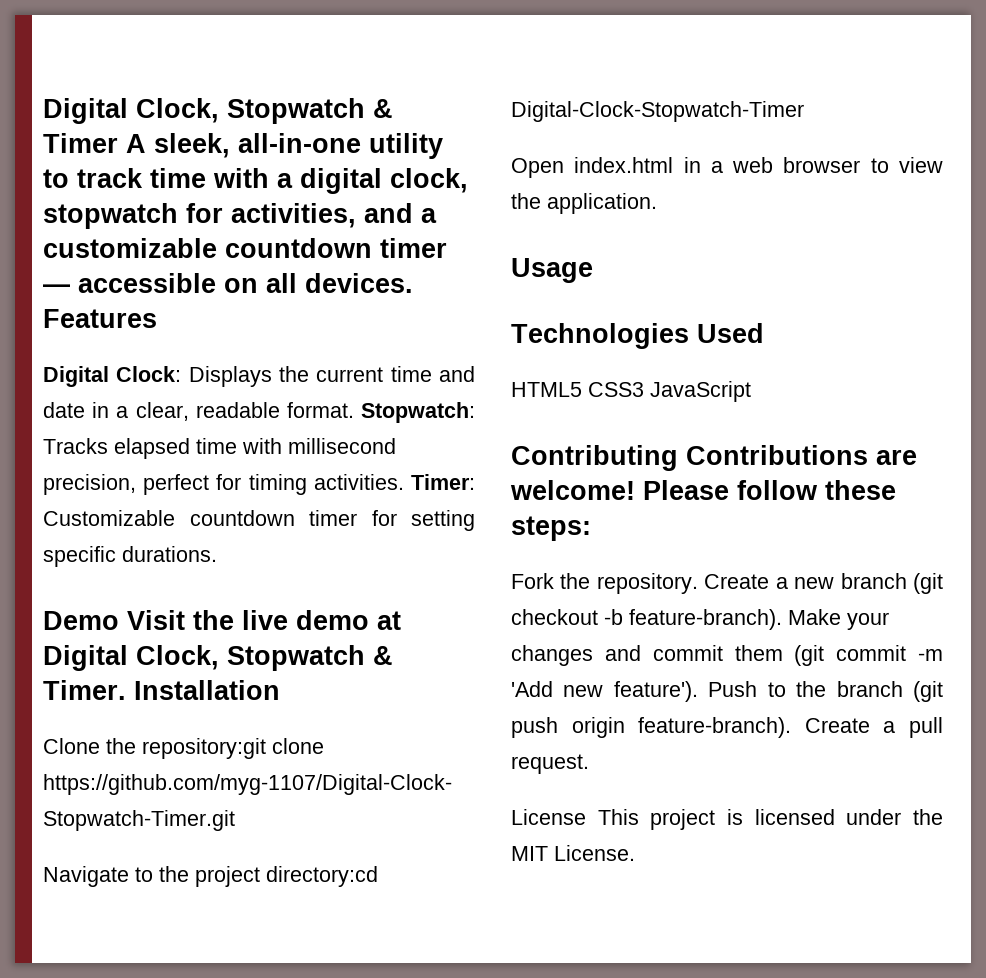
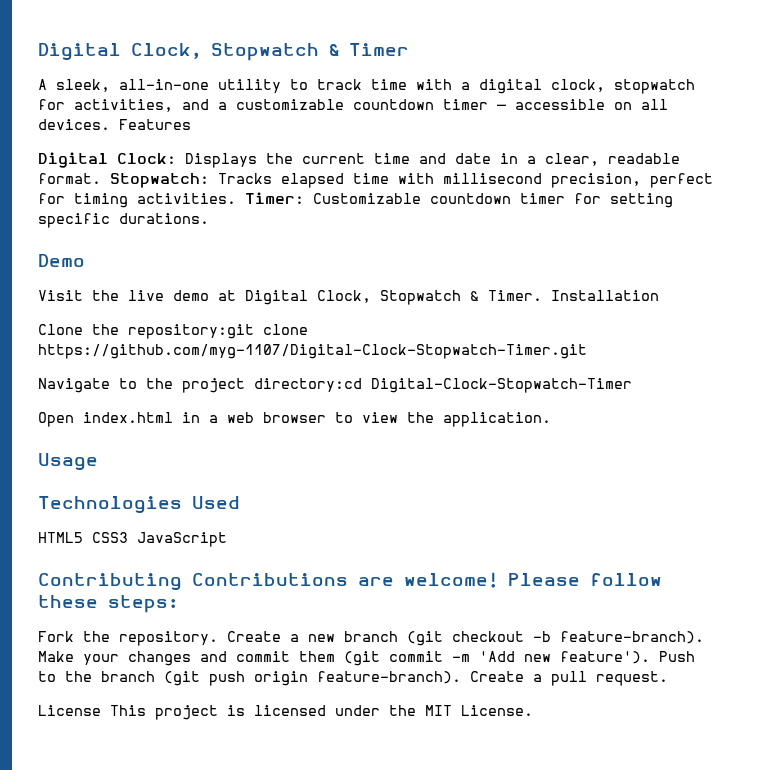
- Digital Clock, Stopwatch & Timer A sleek, all-in-one utility to track time with a digital clock, stopwatch for activities, and a customizable countdown timer — accessible on all devices.
+ Digital Clock, Stopwatch & Timer
+ A sleek, all-in-one utility to track time with a digital clock, stopwatch for activities, and a customizable countdown timer — accessible on all devices.
- Demo Visit the live demo at Digital Clock, Stopwatch & Timer.
+ Demo
+ Visit the live demo at Digital Clock, Stopwatch & Timer.

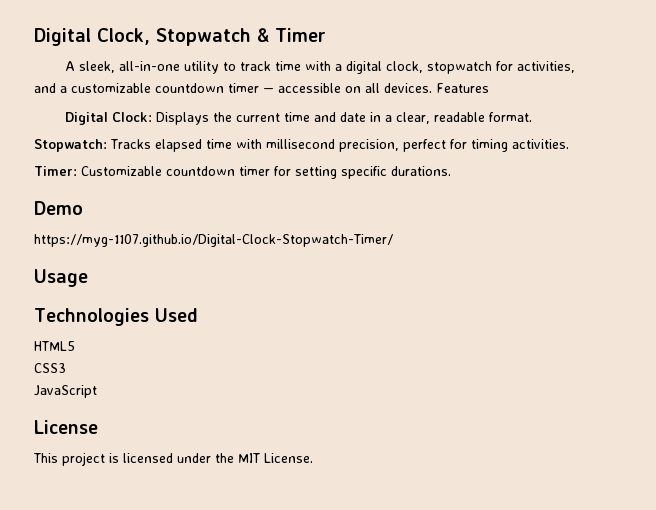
- Digital Clock: Displays the current time and date in a clear, readable format. Stopwatch: Tracks elapsed time with millisecond precision, perfect for timing activities. Timer: Customizable countdown timer for setting specific durations.
+ Digital Clock: Displays the current time and date in a clear, readable format.
+ Stopwatch: Tracks elapsed time with millisecond precision, perfect for timing activities.
+ Timer: Customizable countdown timer for setting specific durations.
- Visit the live demo at Digital Clock, Stopwatch & Timer. Installation
- Clone the repository:git clone https://github.com/myg-1107/Digital-Clock-Stopwatch-Timer.git
- Navigate to the project directory:cd Digital-Clock-Stopwatch-Timer
- Open index.html in a web browser to view the application.
+ https://myg-1107.github.io/Digital-Clock-Stopwatch-Timer/
- HTML5 CSS3 JavaScript
+ HTML5
+ CSS3
+ JavaScript
- Contributing Contributions are welcome! Please follow these steps:
- Fork the repository. Create a new branch (git checkout -b feature-branch). Make your changes and commit them (git commit -m 'Add new feature'). Push to the branch (git push origin feature-branch). Create a pull request.
- License This project is licensed under the MIT License.
+ License
+ This project is licensed under the MIT License.

